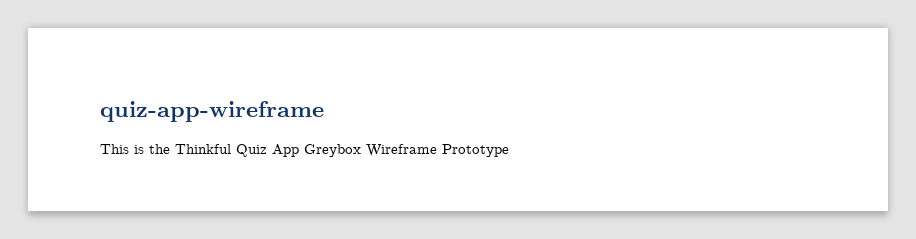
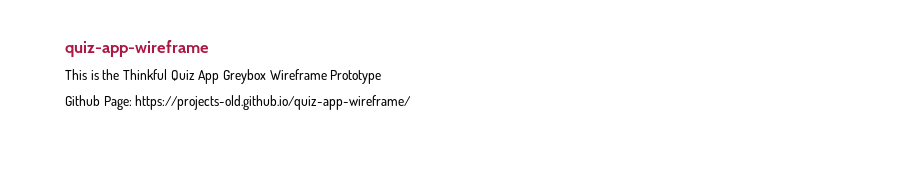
+ Github Page: https://projects-old.github.io/quiz-app-wireframe/

